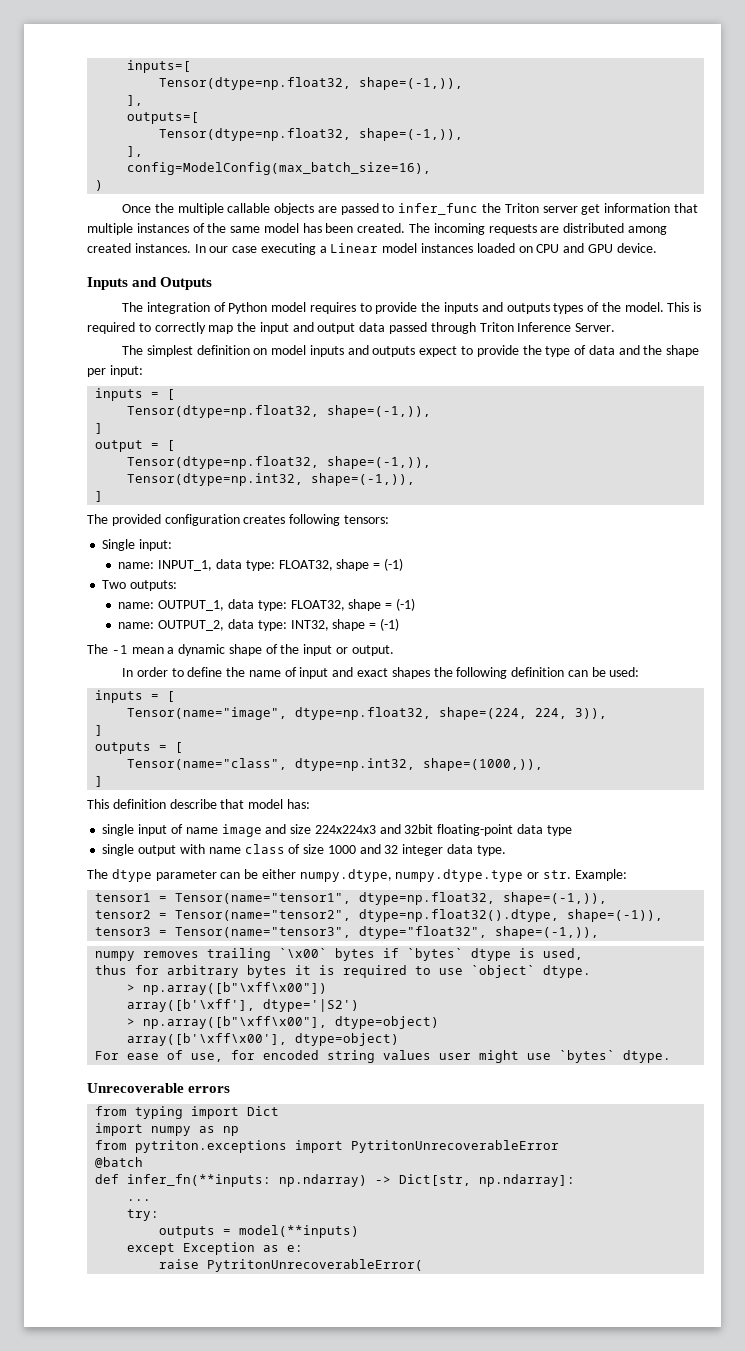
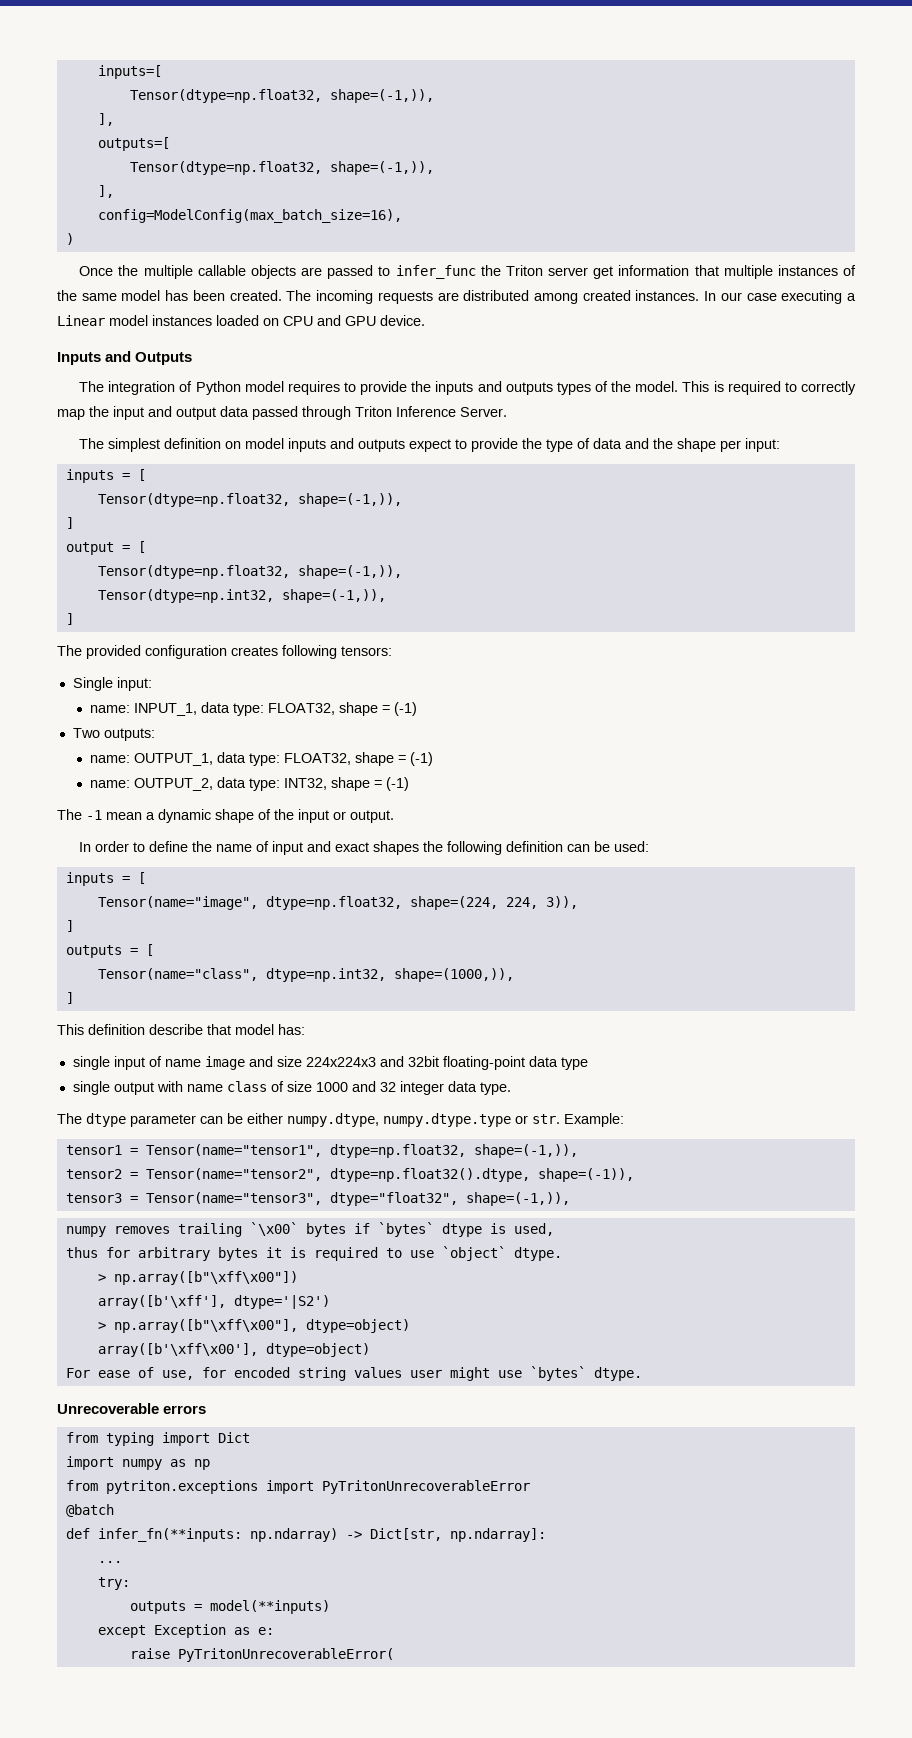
- from pytriton.exceptions import PytritonUnrecoverableError
+ from pytriton.exceptions import PyTritonUnrecoverableError
- raise PytritonUnrecoverableError(
+ raise PyTritonUnrecoverableError(

